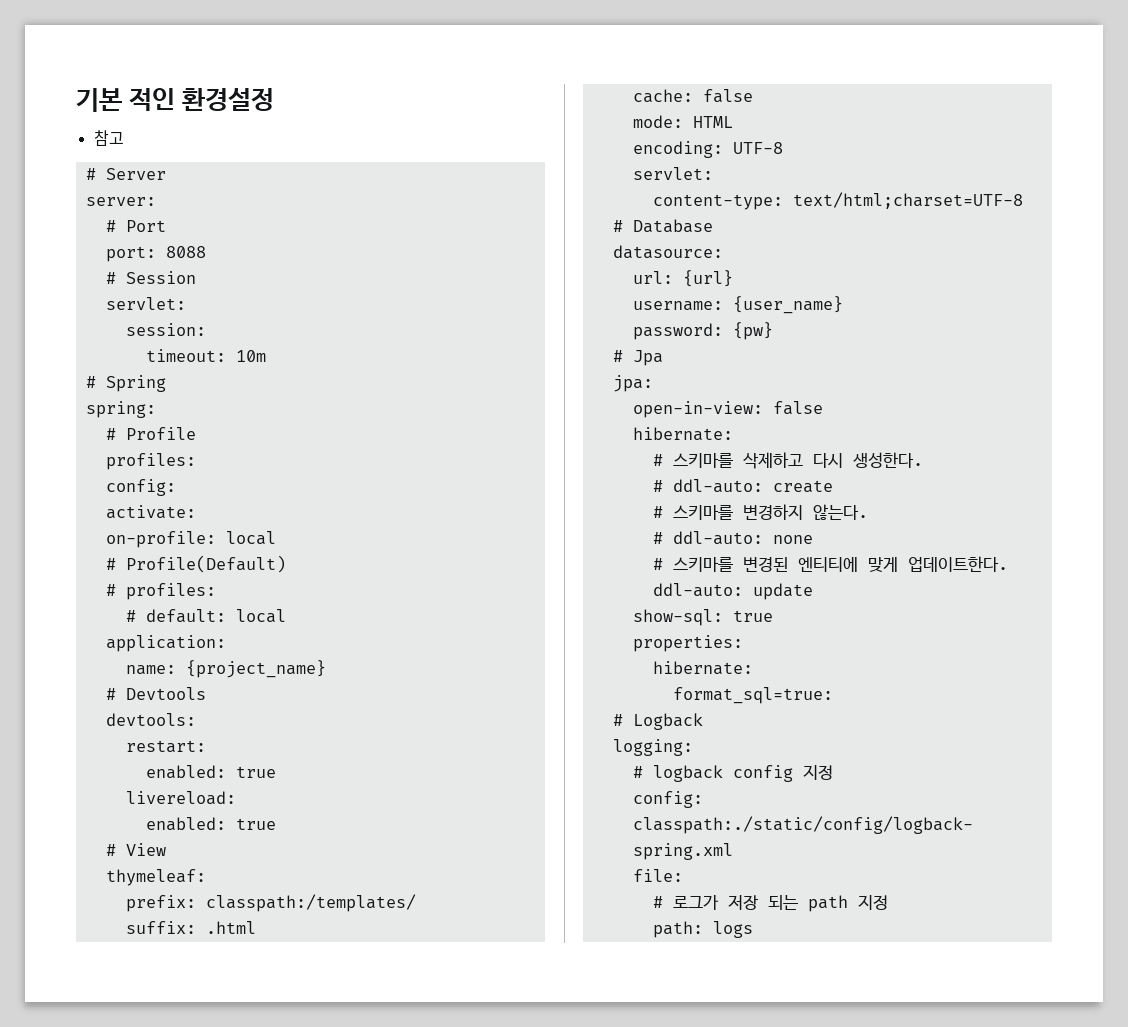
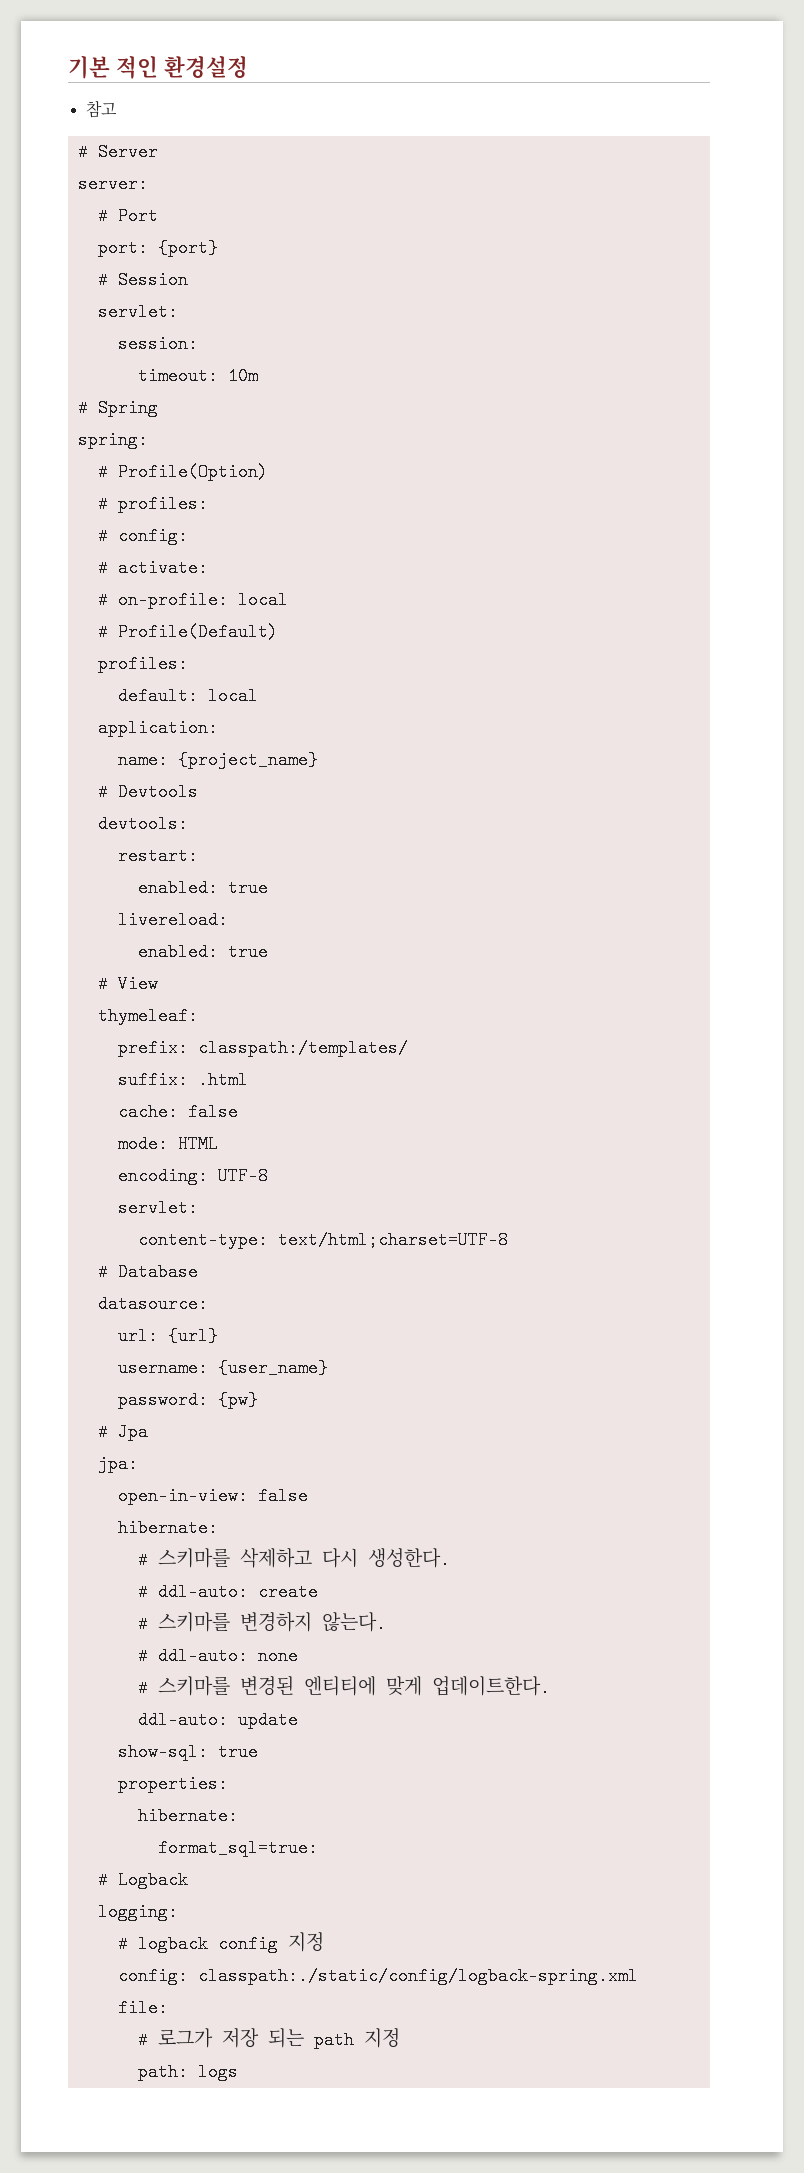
- port: 8088
+ port: {port}
- # Profile
- profiles:
- config:
+ # Profile(Option)
+ # profiles:
+ # config:
- activate:
+ # activate:
- on-profile: local
+ # on-profile: local
  # Profile(Default)
- # profiles:
- # default: local
+ profiles:
+ default: local

